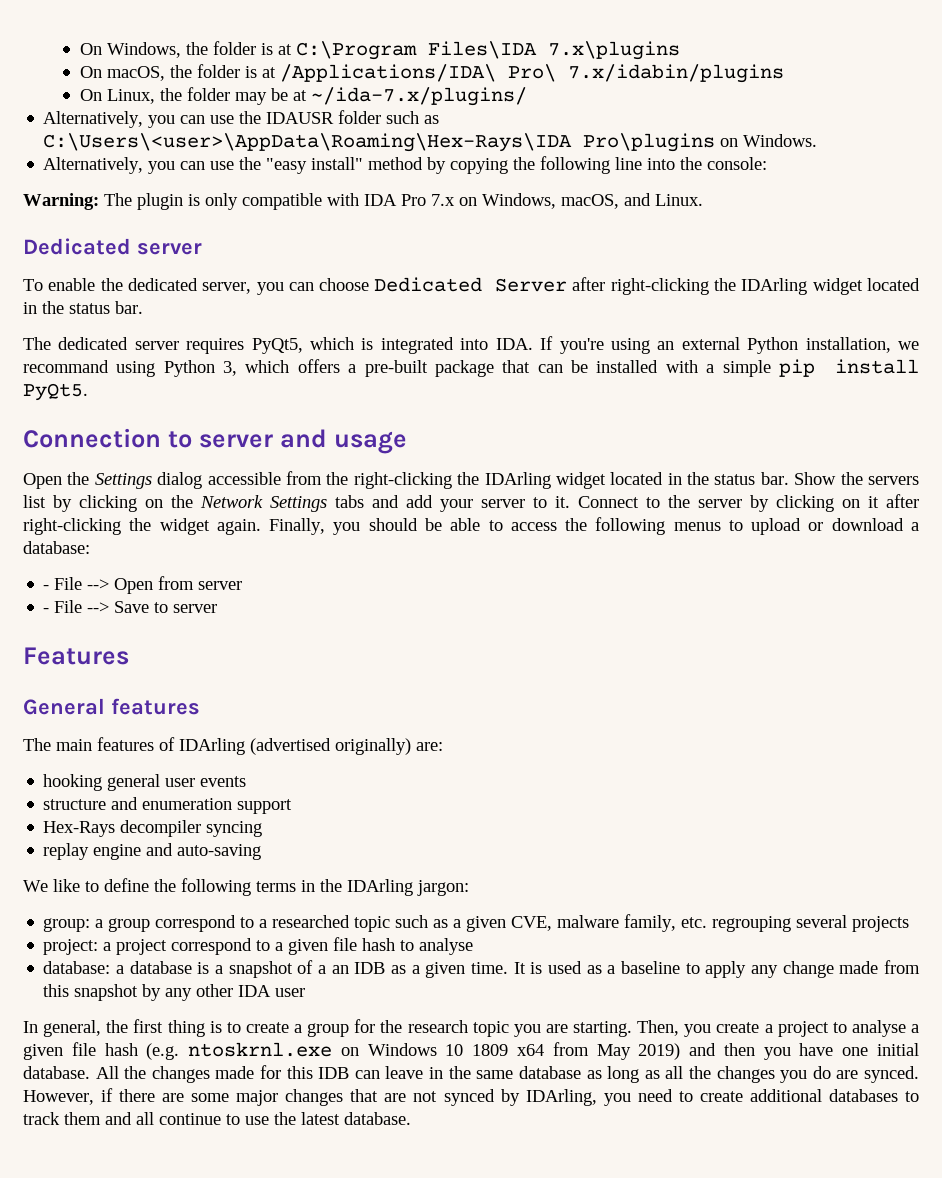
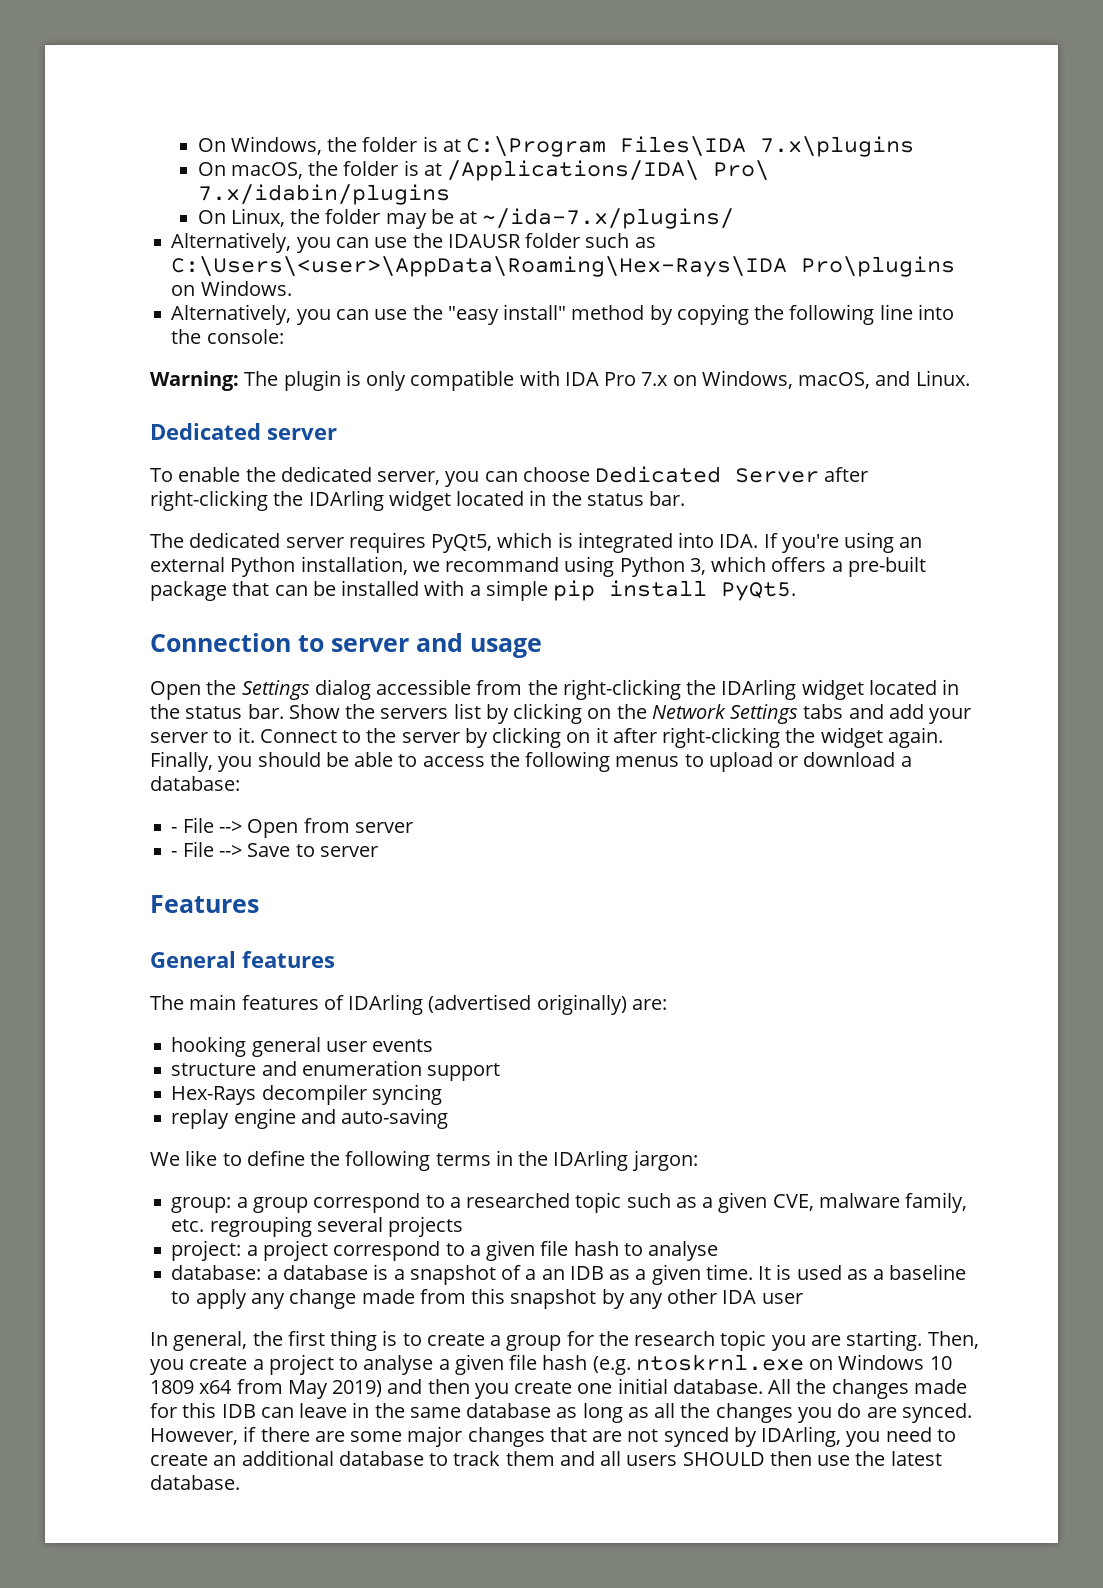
- Then, you create a project to analyse a given file hash (e.g. ntoskrnl.exe on Windows 10 1809 x64 from May 2019) and then you have one initial database.
+ Then, you create a project to analyse a given file hash (e.g. ntoskrnl.exe on Windows 10 1809 x64 from May 2019) and then you create one initial database.
- However, if there are some major changes that are not synced by IDArling, you need to create additional databases to track them and all continue to use the latest database.
+ However, if there are some major changes that are not synced by IDArling, you need to create an additional database to track them and all users SHOULD then use the latest database.

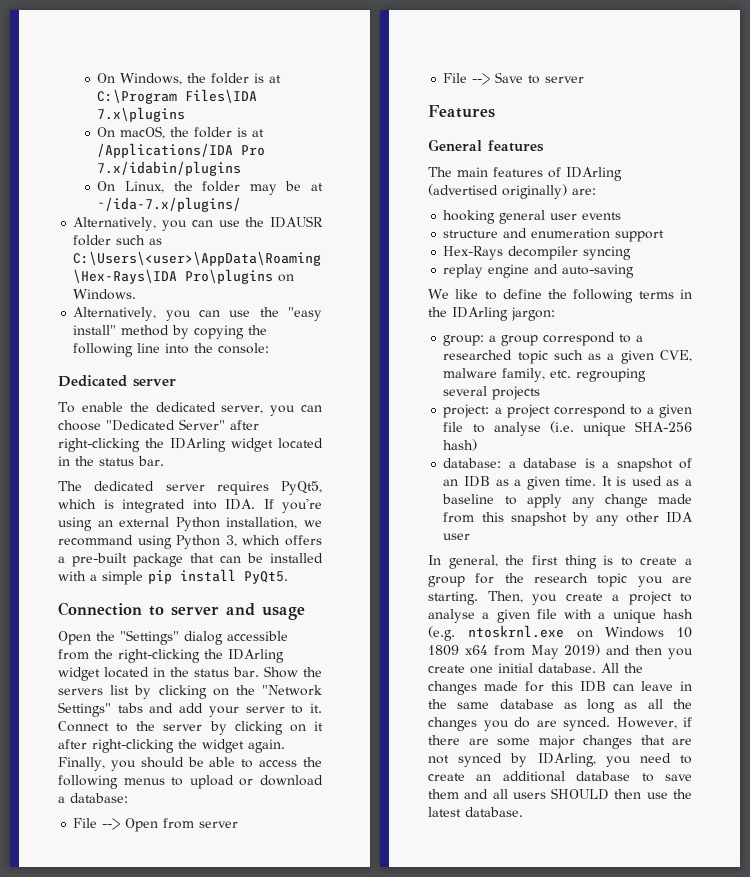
- On macOS, the folder is at /Applications/IDA\ Pro\ 7.x/idabin/plugins
+ On macOS, the folder is at /Applications/IDA Pro 7.x/idabin/plugins
- Warning: The plugin is only compatible with IDA Pro 7.x on Windows, macOS, and Linux.
- To enable the dedicated server, you can choose Dedicated Server after right-clicking the IDArling widget located in the status bar.
+ To enable the dedicated server, you can choose "Dedicated Server" after right-clicking the IDArling widget located in the status bar.
- Open the Settings dialog accessible from the right-clicking the IDArling widget located in the status bar.
+ Open the "Settings" dialog accessible from the right-clicking the IDArling widget located in the status bar.
- Show the servers list by clicking on the Network Settings tabs and add your server to it.
+ Show the servers list by clicking on the "Network Settings" tabs and add your server to it.
- - File --> Open from server
+ File --> Open from server
- - File --> Save to server
+ File --> Save to server
- project: a project correspond to a given file hash to analyse
+ project: a project correspond to a given file to analyse (i.e. unique SHA-256 hash)
- database: a database is a snapshot of a an IDB as a given time.
+ database: a database is a snapshot of an IDB as a given time.
- Then, you create a project to analyse a given file hash (e.g. ntoskrnl.exe on Windows 10 1809 x64 from May 2019) and then you create one initial database.
+ Then, you create a project to analyse a given file with a unique hash (e.g. ntoskrnl.exe on Windows 10 1809 x64 from May 2019) and then you create one initial database.
- However, if there are some major changes that are not synced by IDArling, you need to create an additional database to track them and all users SHOULD then use the latest database.
+ However, if there are some major changes that are not synced by IDArling, you need to create an additional database to save them and all users SHOULD then use the latest database.

